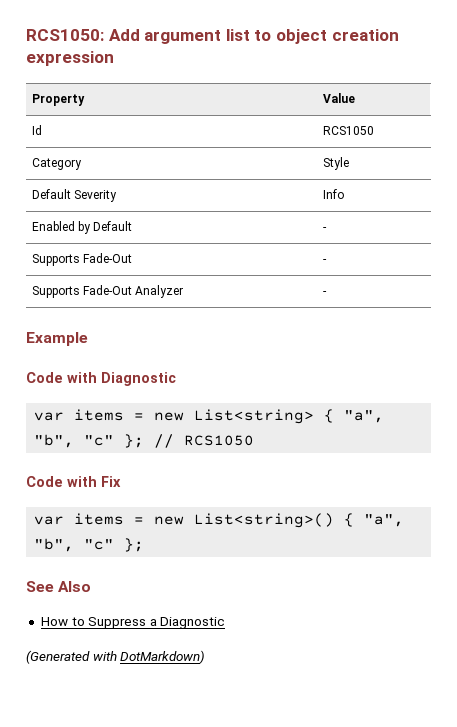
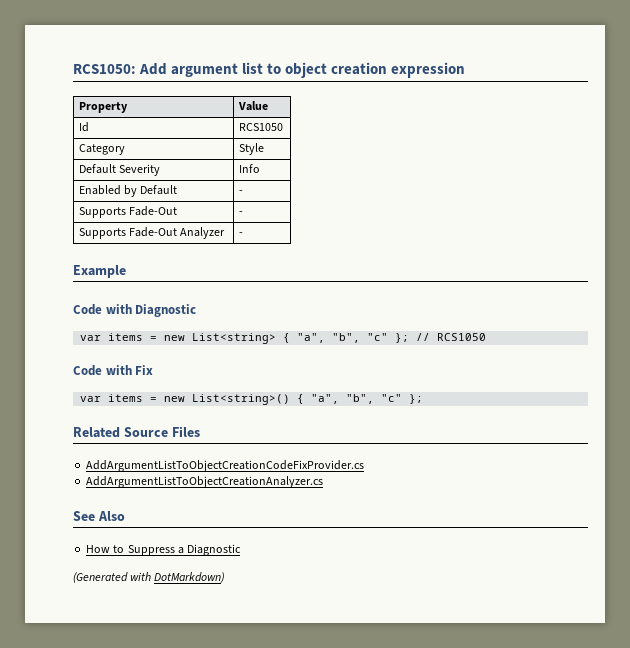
+ Related Source Files
+ AddArgumentListToObjectCreationCodeFixProvider.cs
+ AddArgumentListToObjectCreationAnalyzer.cs

